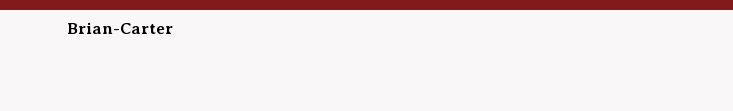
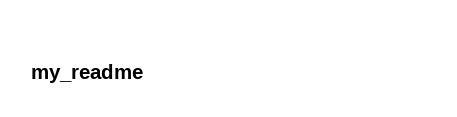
- Brian-Carter
+ my_readme

